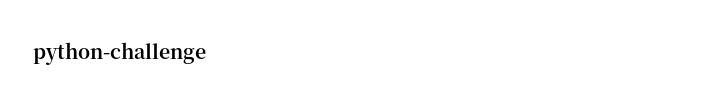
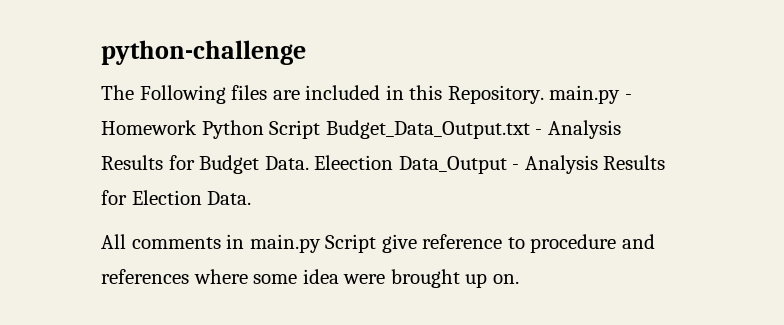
+ The Following files are included in this Repository. main.py - Homework Python Script Budget_Data_Output.txt - Analysis Results for Budget Data. Eleection Data_Output - Analysis Results for Election Data.
+ All comments in main.py Script give reference to procedure and references where some idea were brought up on.

